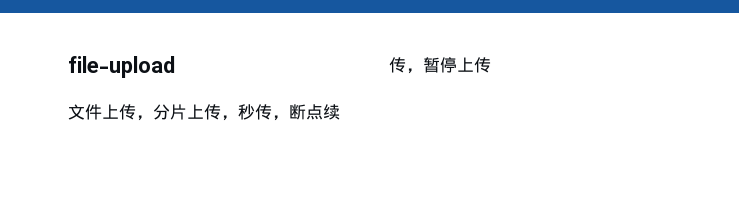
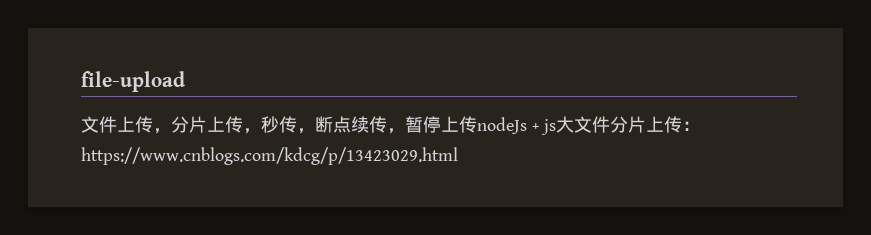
- 文件上传，分片上传，秒传，断点续传，暂停上传
+ 文件上传，分片上传，秒传，断点续传，暂停上传nodeJs + js大文件分片上传：https://www.cnblogs.com/kdcg/p/13423029.html

